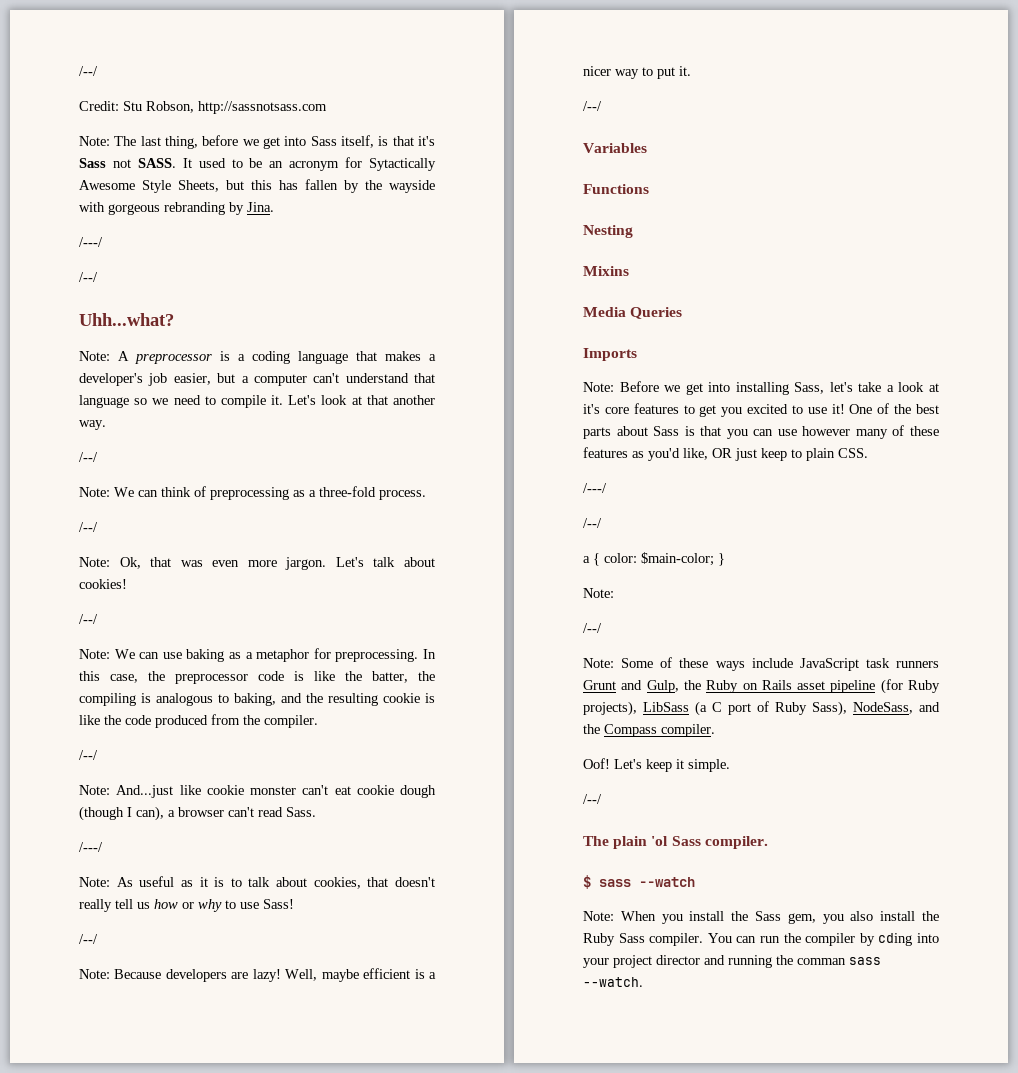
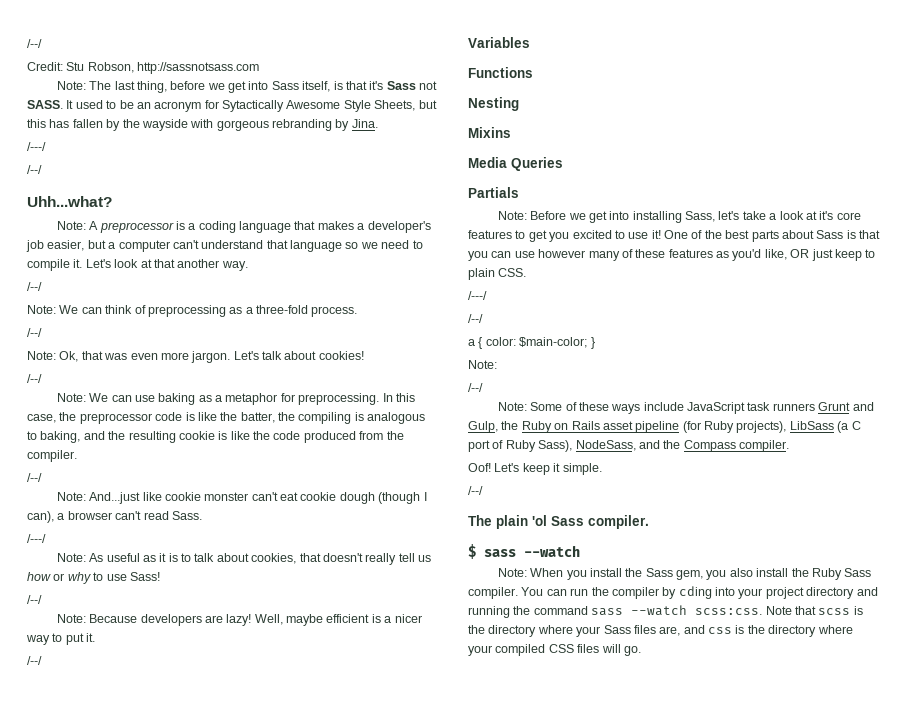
- Imports
+ Partials
- You can run the compiler by cding into your project director and running the comman sass --watch.
+ You can run the compiler by cding into your project directory and running the command sass --watch scss:css. Note that scss is the directory where your Sass files are, and css is the directory where your compiled CSS files will go.

